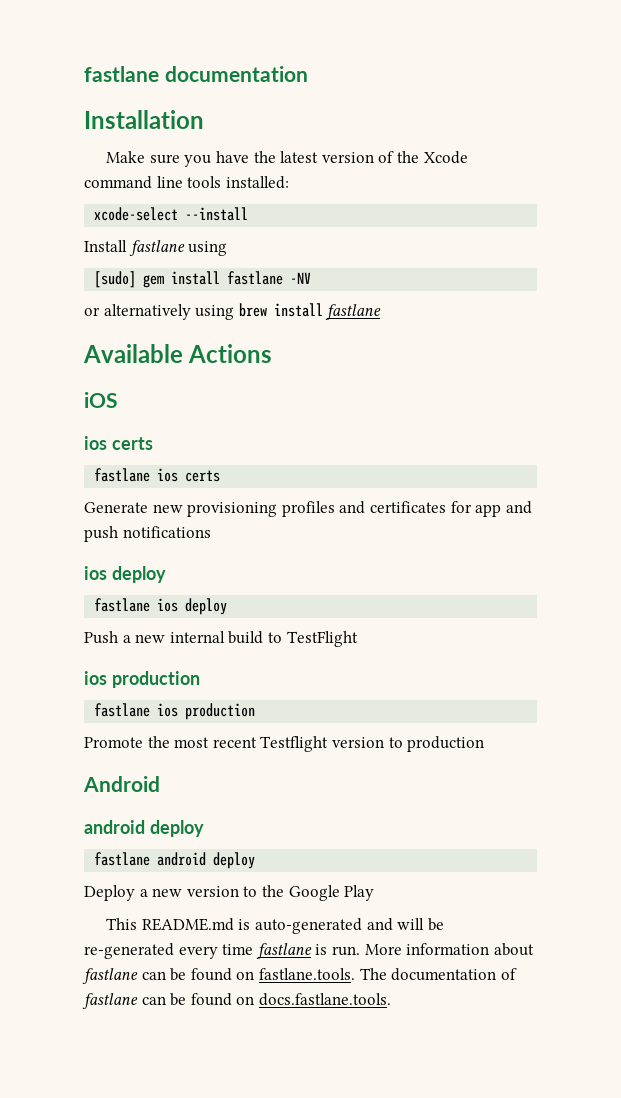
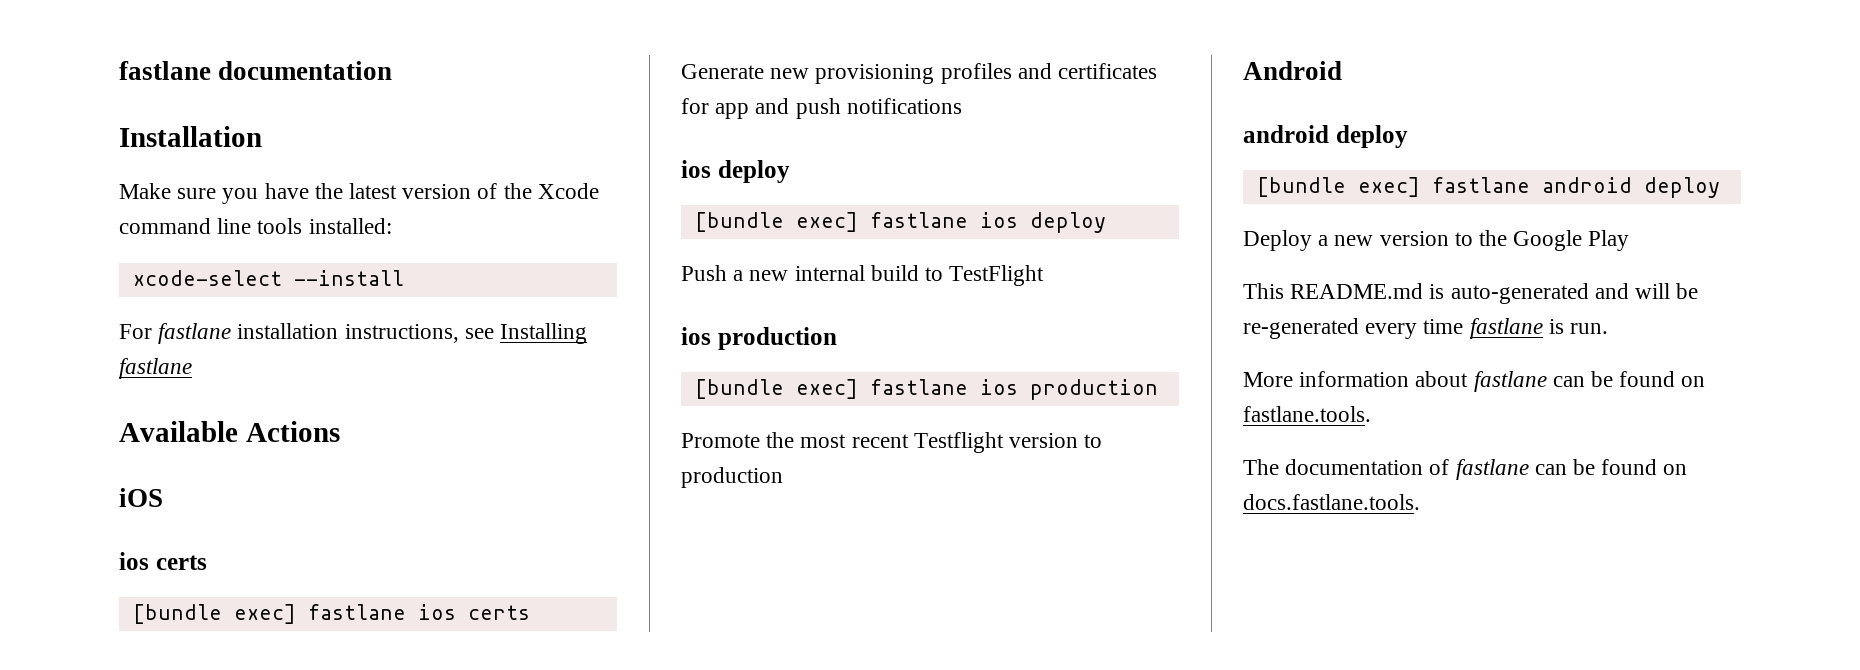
- Install fastlane using
- [sudo] gem install fastlane -NV
- or alternatively using brew install fastlane
+ For fastlane installation instructions, see Installing fastlane
- fastlane ios certs
+ [bundle exec] fastlane ios certs
- fastlane ios deploy
+ [bundle exec] fastlane ios deploy
- fastlane ios production
+ [bundle exec] fastlane ios production
- fastlane android deploy
+ [bundle exec] fastlane android deploy
- This README.md is auto-generated and will be re-generated every time fastlane is run. More information about fastlane can be found on fastlane.tools. The documentation of fastlane can be found on docs.fastlane.tools.
+ This README.md is auto-generated and will be re-generated every time fastlane is run.
+ More information about fastlane can be found on fastlane.tools.
+ The documentation of fastlane can be found on docs.fastlane.tools.

